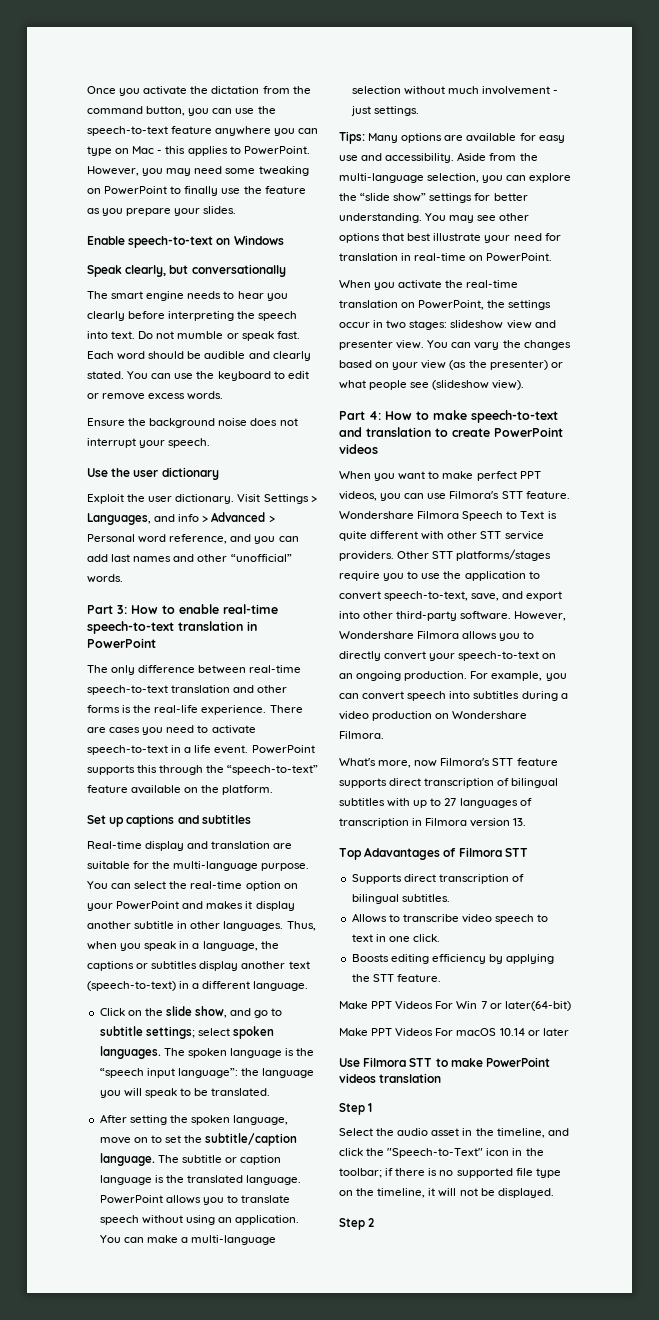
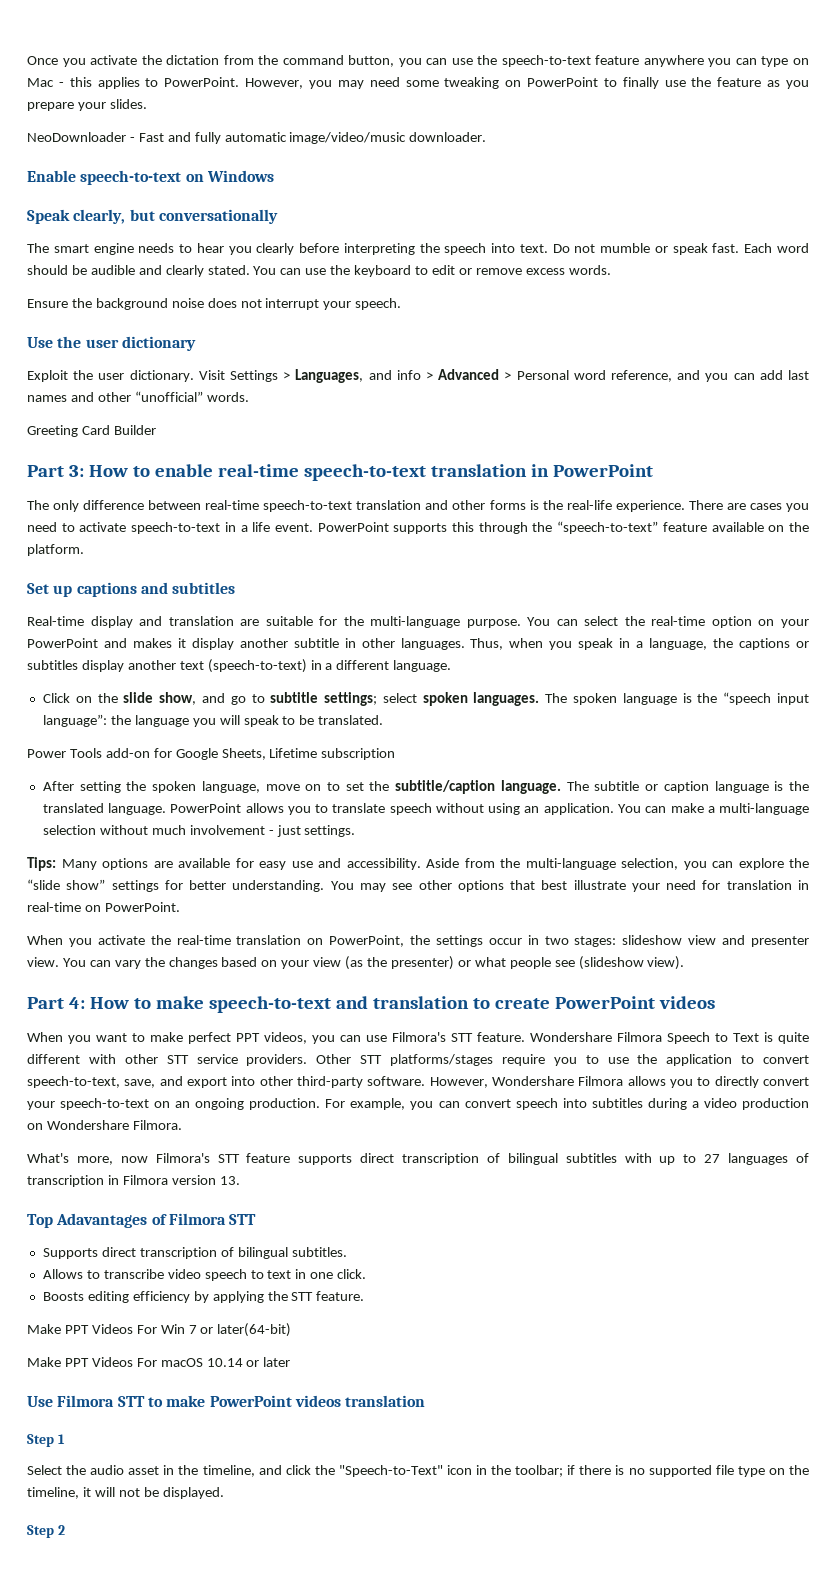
+ NeoDownloader - Fast and fully automatic image/video/music downloader.
+ Greeting Card Builder
+ Power Tools add-on for Google Sheets, Lifetime subscription

